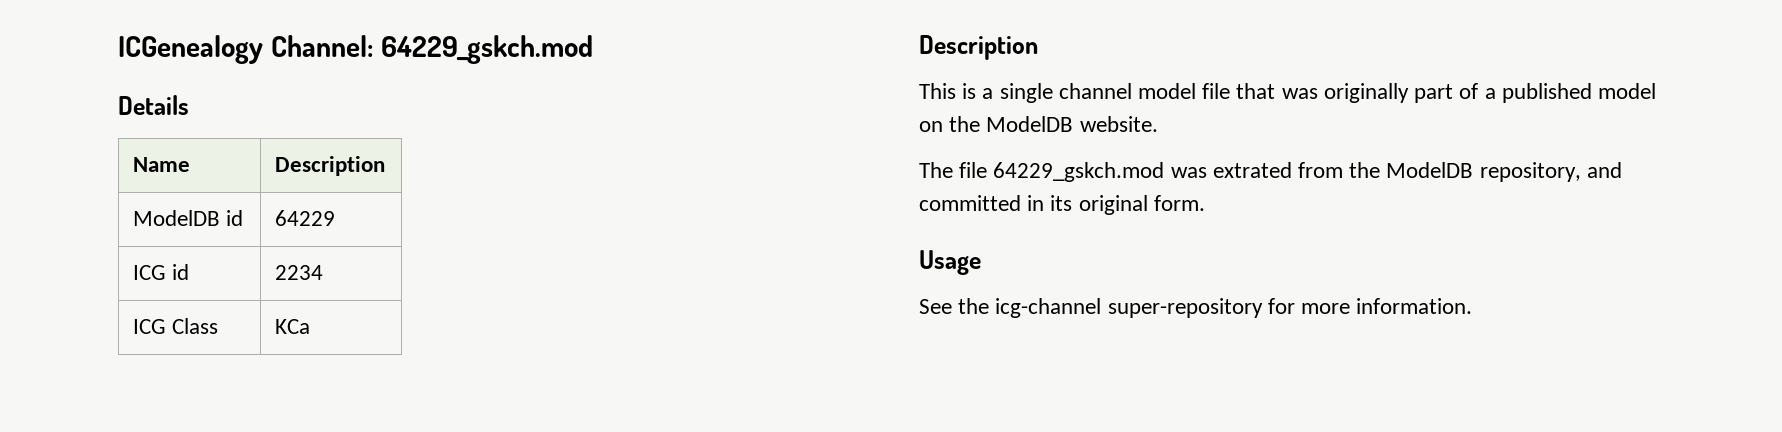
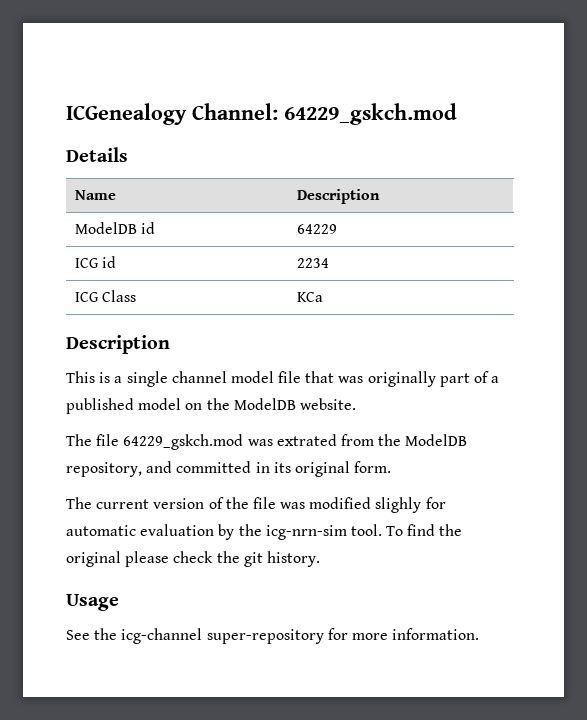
+ The current version of the file was modified slighly for automatic evaluation by the icg-nrn-sim tool. To find the original please check the git history.

